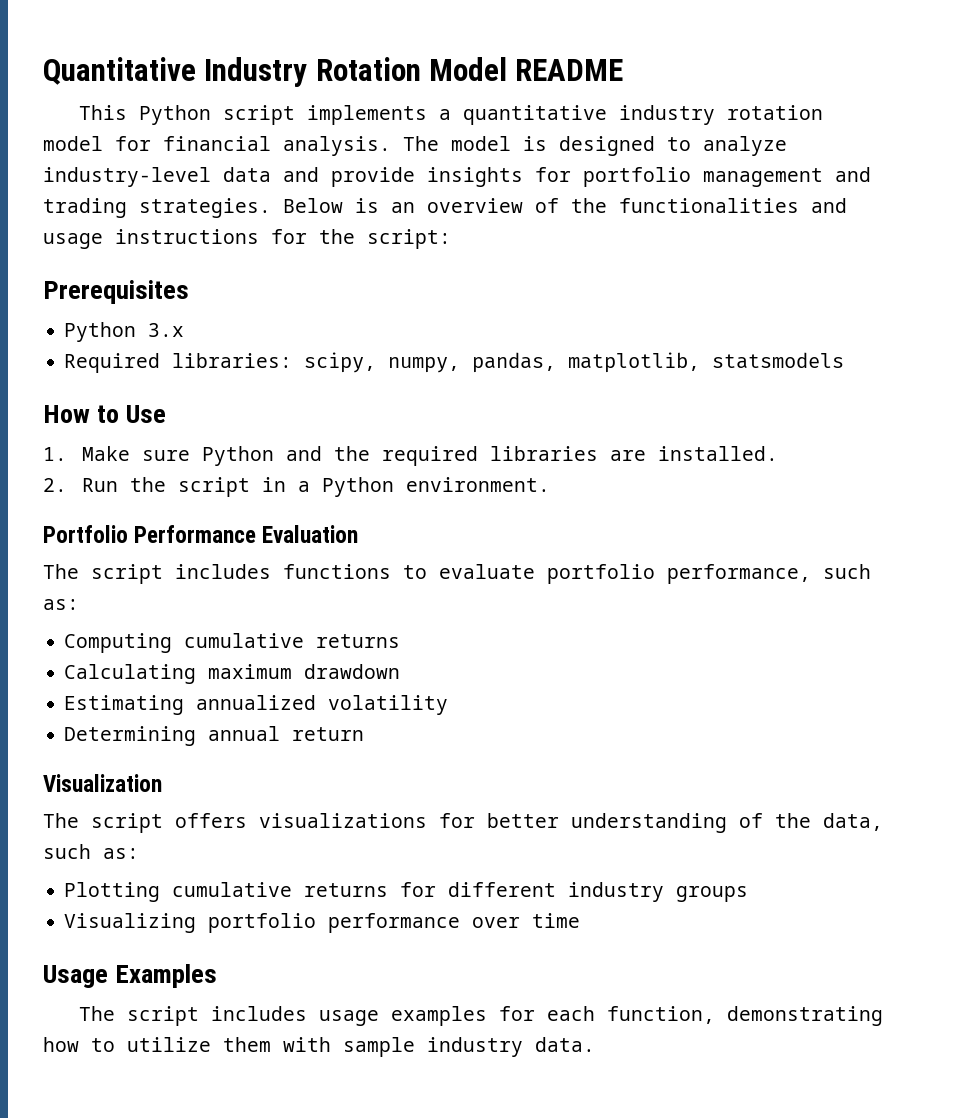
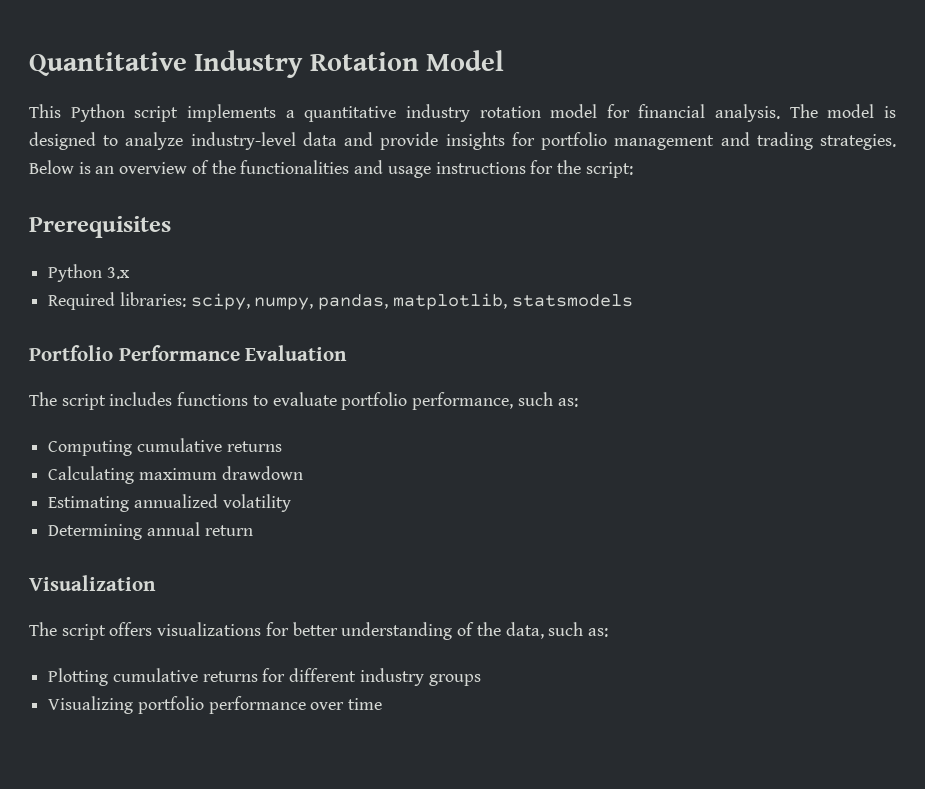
- Quantitative Industry Rotation Model README
+ Quantitative Industry Rotation Model
- How to Use
- 1. Make sure Python and the required libraries are installed.
- 2. Run the script in a Python environment.
- Usage Examples
- The script includes usage examples for each function, demonstrating how to utilize them with sample industry data.

